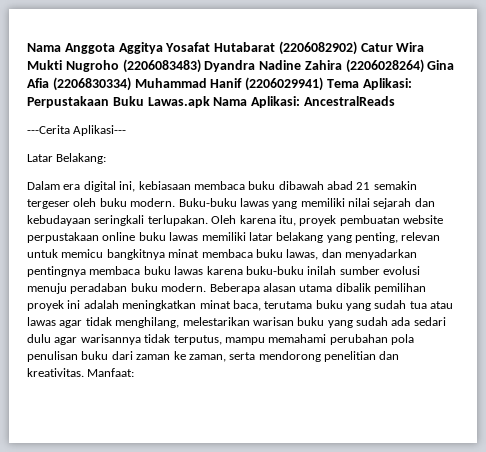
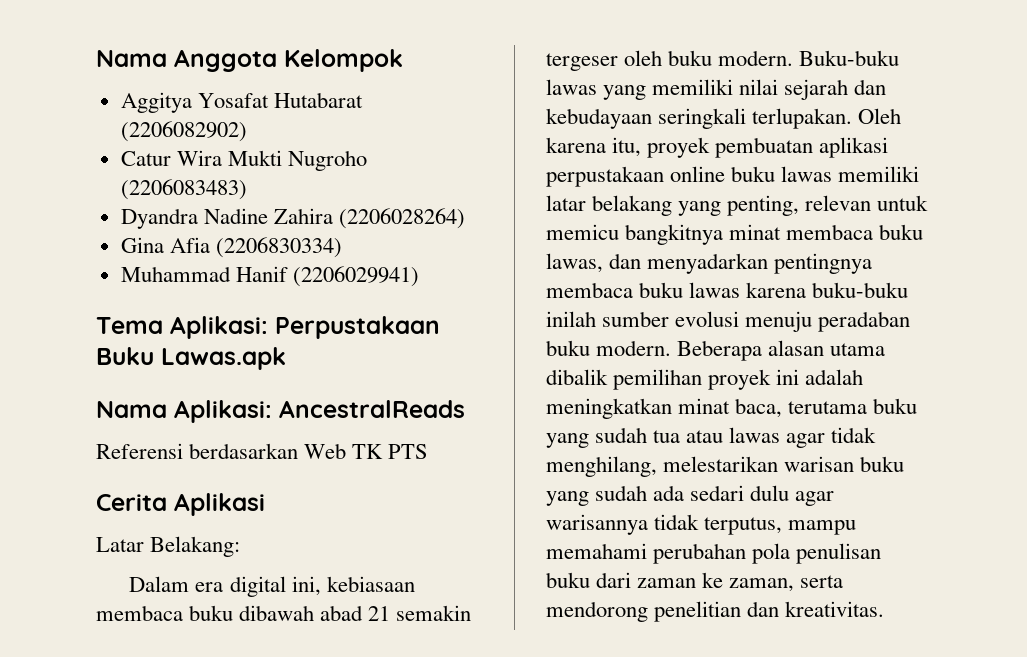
- Nama Anggota Aggitya Yosafat Hutabarat (2206082902) Catur Wira Mukti Nugroho (2206083483) Dyandra Nadine Zahira (2206028264) Gina Afia (2206830334) Muhammad Hanif (2206029941) Tema Aplikasi: Perpustakaan Buku Lawas.apk Nama Aplikasi: AncestralReads
+ Nama Anggota Kelompok
+ Aggitya Yosafat Hutabarat (2206082902)
+ Catur Wira Mukti Nugroho (2206083483)
+ Dyandra Nadine Zahira (2206028264)
+ Gina Afia (2206830334)
+ Muhammad Hanif (2206029941)
+ Tema Aplikasi: Perpustakaan Buku Lawas.apk
+ Nama Aplikasi: AncestralReads
- ---Cerita Aplikasi---
+ Referensi berdasarkan Web TK PTS
+ Cerita Aplikasi
- Oleh karena itu, proyek pembuatan website perpustakaan online buku lawas memiliki latar belakang yang penting, relevan untuk memicu bangkitnya minat membaca buku lawas, dan menyadarkan pentingnya membaca buku lawas karena buku-buku inilah sumber evolusi menuju peradaban buku modern.
+ Oleh karena itu, proyek pembuatan aplikasi perpustakaan online buku lawas memiliki latar belakang yang penting, relevan untuk memicu bangkitnya minat membaca buku lawas, dan menyadarkan pentingnya membaca buku lawas karena buku-buku inilah sumber evolusi menuju peradaban buku modern.
- Manfaat:

